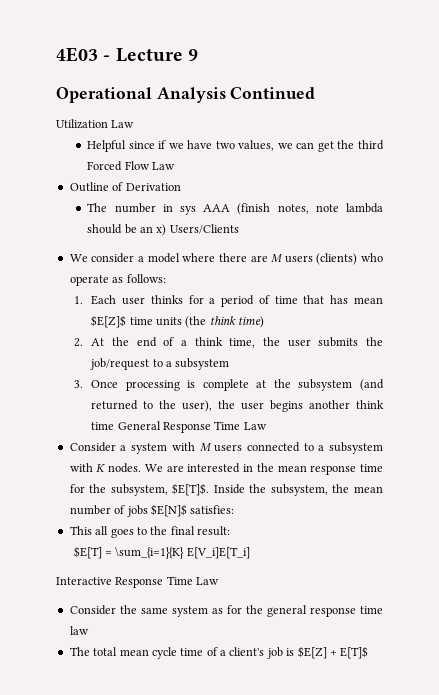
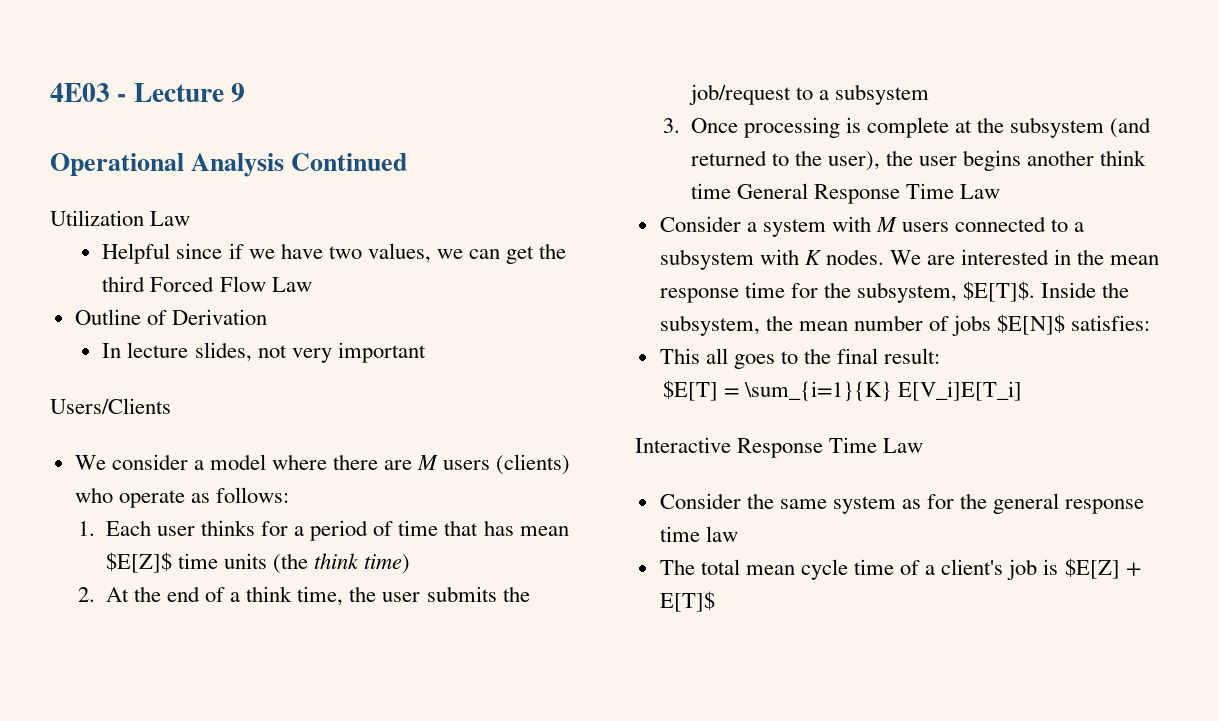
- The number in sys AAA (finish notes, note lambda should be an x) Users/Clients
+ In lecture slides, not very important
+ Users/Clients

